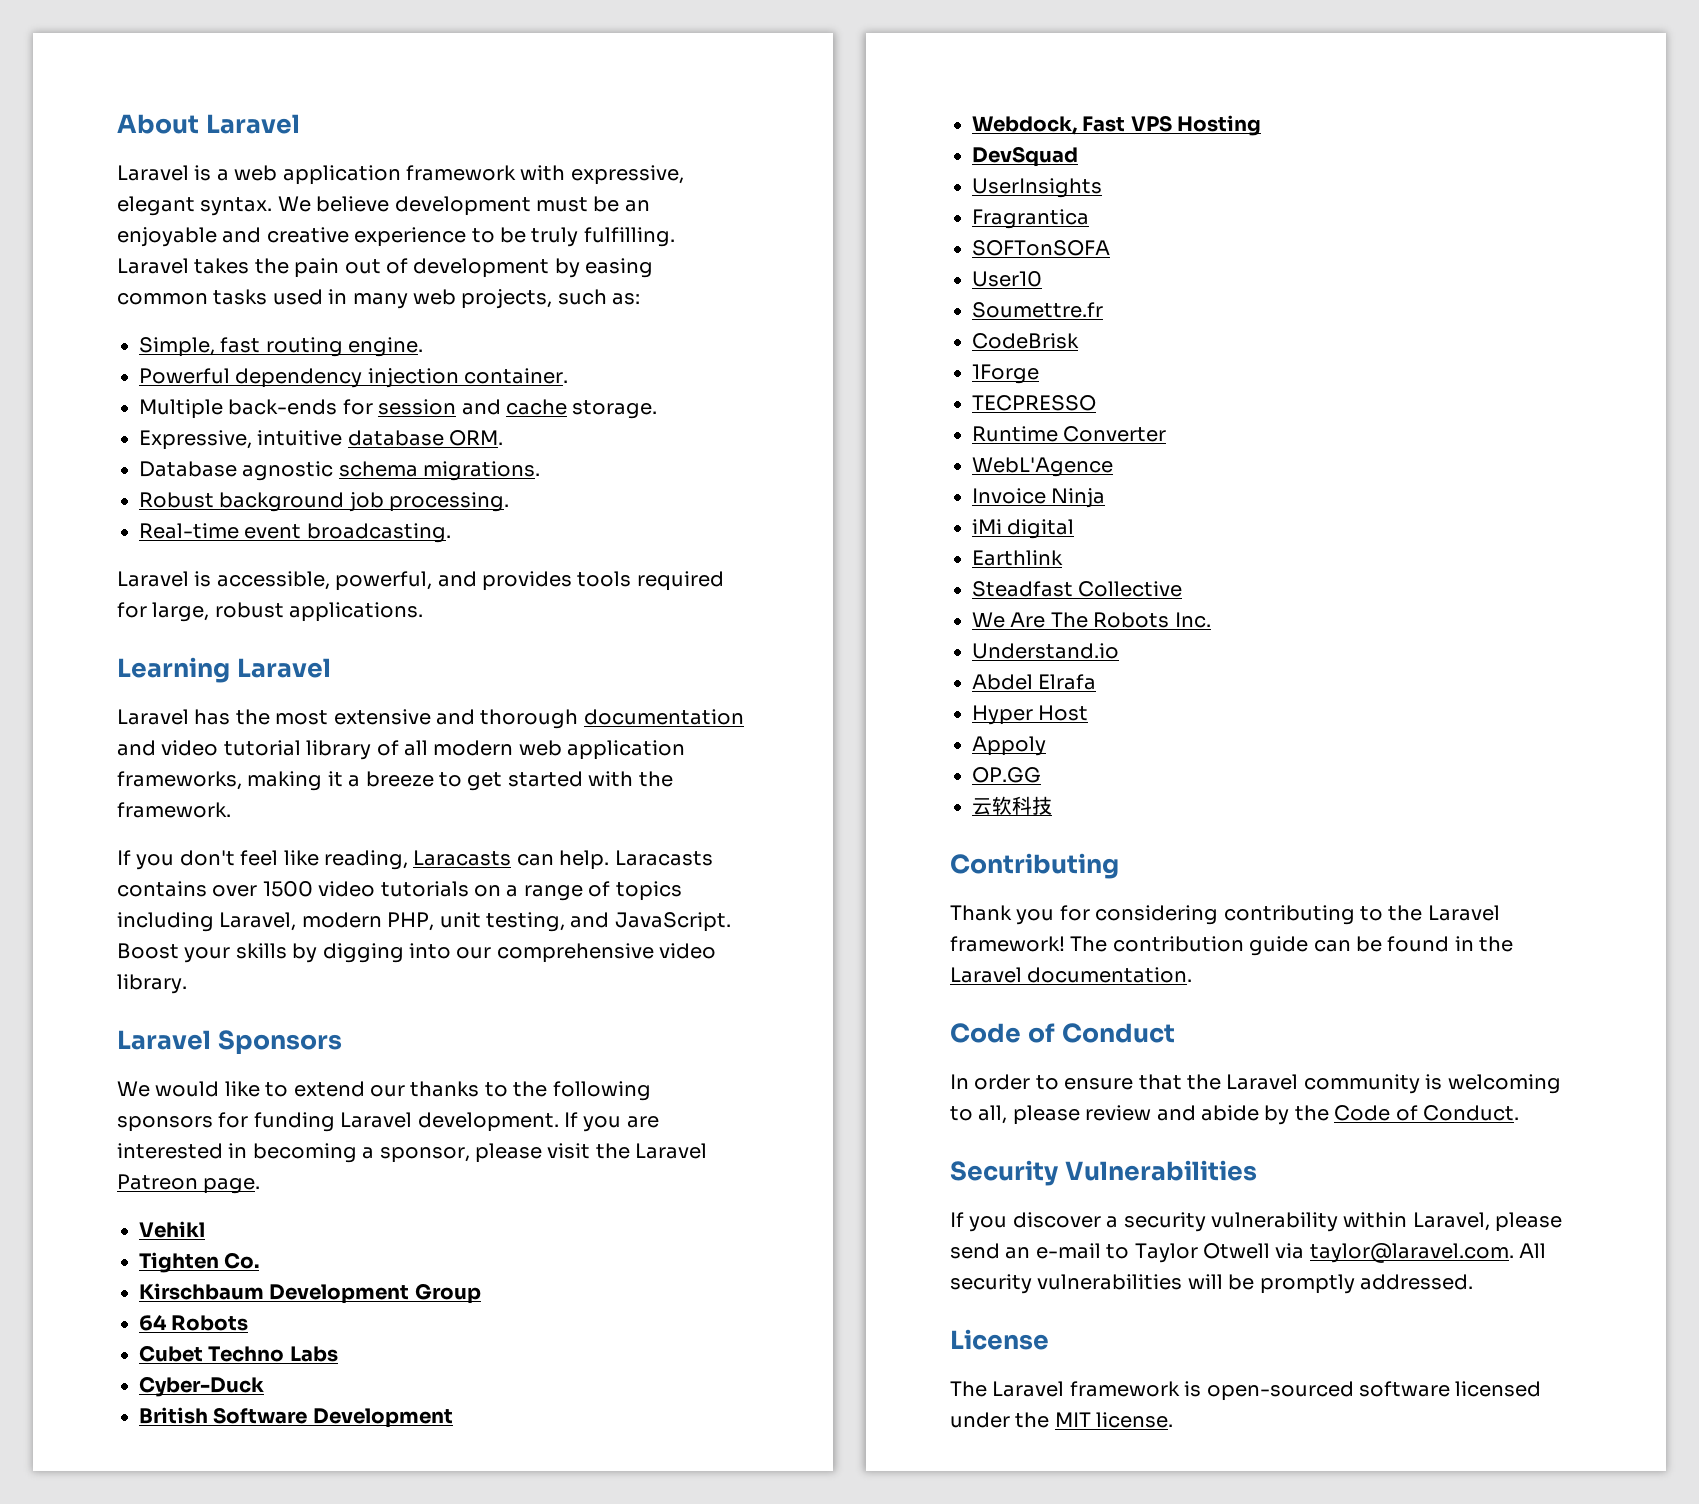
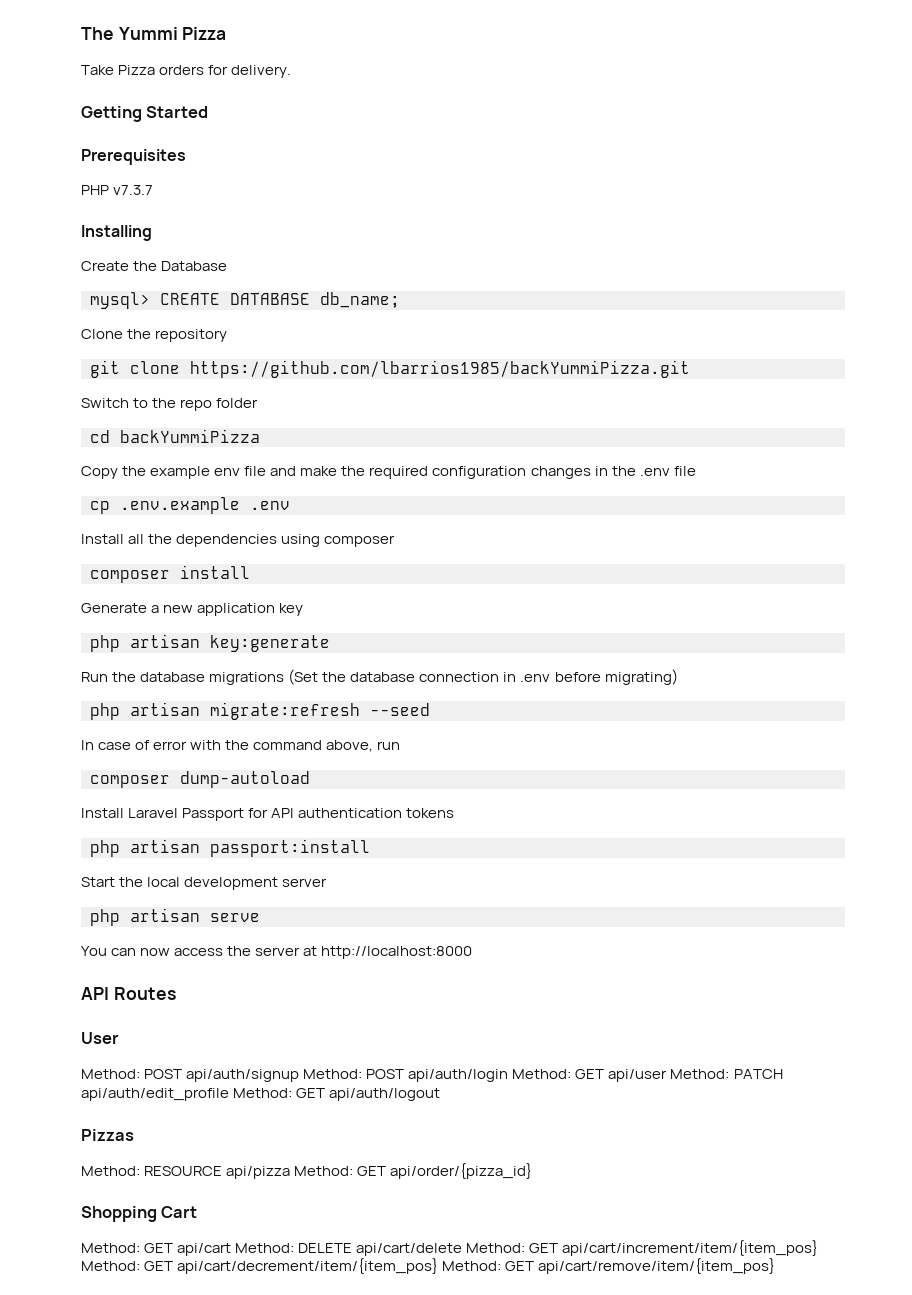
- About Laravel
- Laravel is a web application framework with expressive, elegant syntax. We believe development must be an enjoyable and creative experience to be truly fulfilling. Laravel takes the pain out of development by easing common tasks used in many web projects, such as:
- Simple, fast routing engine.
- Powerful dependency injection container.
- Multiple back-ends for session and cache storage.
- Expressive, intuitive database ORM.
- Database agnostic schema migrations.
- Robust background job processing.
- Real-time event broadcasting.
- Laravel is accessible, powerful, and provides tools required for large, robust applications.
- Learning Laravel
- Laravel has the most extensive and thorough documentation and video tutorial library of all modern web application frameworks, making it a breeze to get started with the framework.
- If you don't feel like reading, Laracasts can help. Laracasts contains over 1500 video tutorials on a range of topics including Laravel, modern PHP, unit testing, and JavaScript. Boost your skills by digging into our comprehensive video library.
- Laravel Sponsors
- We would like to extend our thanks to the following sponsors for funding Laravel development. If you are interested in becoming a sponsor, please visit the Laravel Patreon page.
- Vehikl
- Tighten Co.
- Kirschbaum Development Group
- 64 Robots
- Cubet Techno Labs
- Cyber-Duck
- British Software Development
- Webdock, Fast VPS Hosting
- DevSquad
- UserInsights
- Fragrantica
- SOFTonSOFA
- User10
- Soumettre.fr
- CodeBrisk
- 1Forge
- TECPRESSO
- Runtime Converter
- WebL'Agence
- Invoice Ninja
- iMi digital
- Earthlink
- Steadfast Collective
- We Are The Robots Inc.
- Understand.io
- Abdel Elrafa
- Hyper Host
- Appoly
- OP.GG
- 云软科技
- Contributing
- Thank you for considering contributing to the Laravel framework! The contribution guide can be found in the Laravel documentation.
- Code of Conduct
- In order to ensure that the Laravel community is welcoming to all, please review and abide by the Code of Conduct.
- Security Vulnerabilities
- If you discover a security vulnerability within Laravel, please send an e-mail to Taylor Otwell via taylor@laravel.com. All security vulnerabilities will be promptly addressed.
- License
- The Laravel framework is open-sourced software licensed under the MIT license.
+ The Yummi Pizza
+ Take Pizza orders for delivery.
+ Getting Started
+ Prerequisites
+ PHP v7.3.7
+ Installing
+ Create the Database
+ mysql> CREATE DATABASE db_name;
+ Clone the repository
+ git clone https://github.com/lbarrios1985/backYummiPizza.git
+ Switch to the repo folder
+ cd backYummiPizza
+ Copy the example env file and make the required configuration changes in the .env file
+ cp .env.example .env
+ Install all the dependencies using composer
+ composer install
+ Generate a new application key
+ php artisan key:generate
+ Run the database migrations (Set the database connection in .env before migrating)
+ php artisan migrate:refresh --seed
+ In case of error with the command above, run
+ composer dump-autoload
+ Install Laravel Passport for API authentication tokens
+ php artisan passport:install
+ Start the local development server
+ php artisan serve
+ You can now access the server at http://localhost:8000
+ API Routes
+ User
+ Method: POST api/auth/signup Method: POST api/auth/login Method: GET api/user Method: PATCH api/auth/edit_profile Method: GET api/auth/logout
+ Pizzas
+ Method: RESOURCE api/pizza Method: GET api/order/{pizza_id}
+ Shopping Cart
+ Method: GET api/cart Method: DELETE api/cart/delete Method: GET api/cart/increment/item/{item_pos} Method: GET api/cart/decrement/item/{item_pos} Method: GET api/cart/remove/item/{item_pos}

